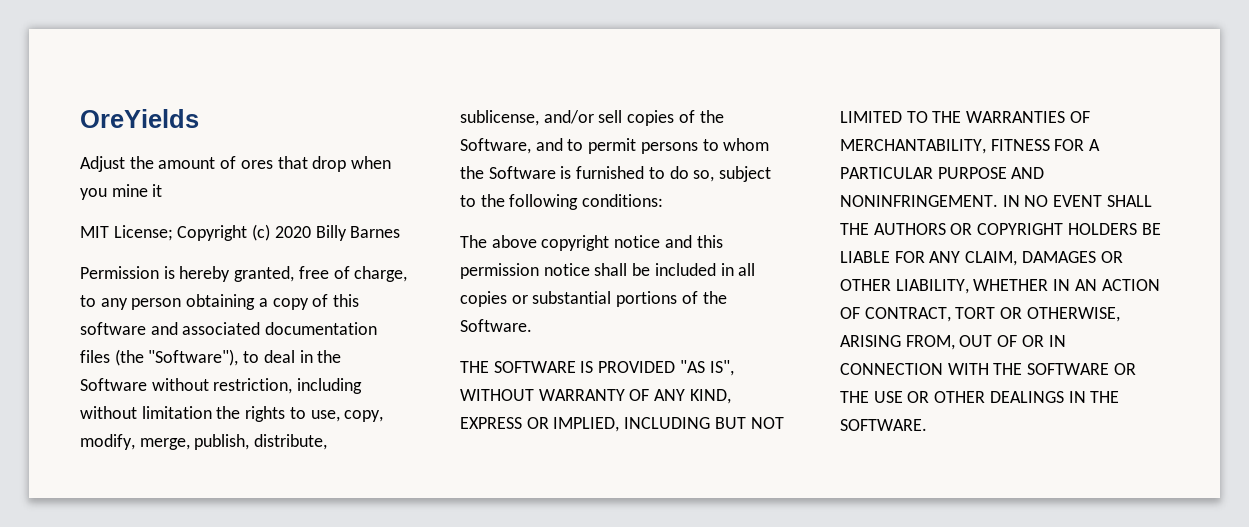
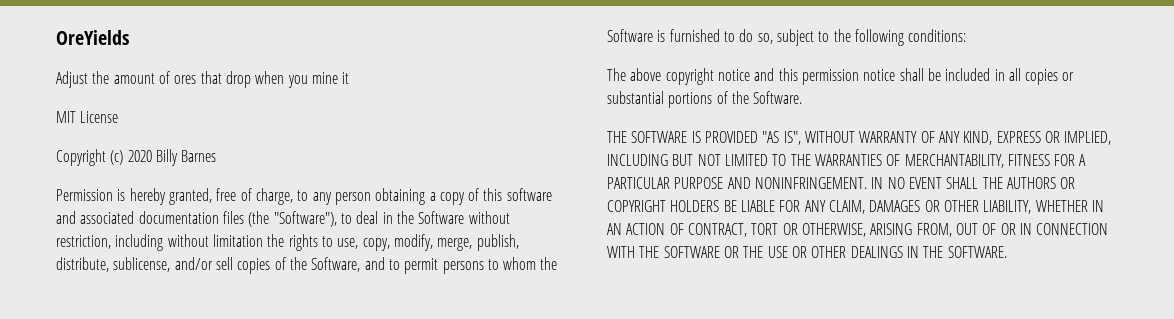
- MIT License; Copyright (c) 2020 Billy Barnes
+ MIT License
+ Copyright (c) 2020 Billy Barnes

